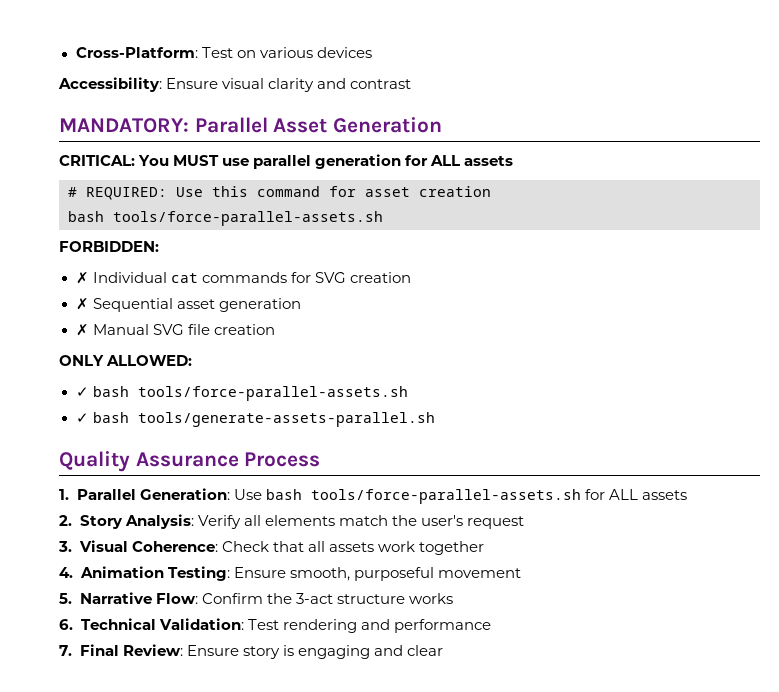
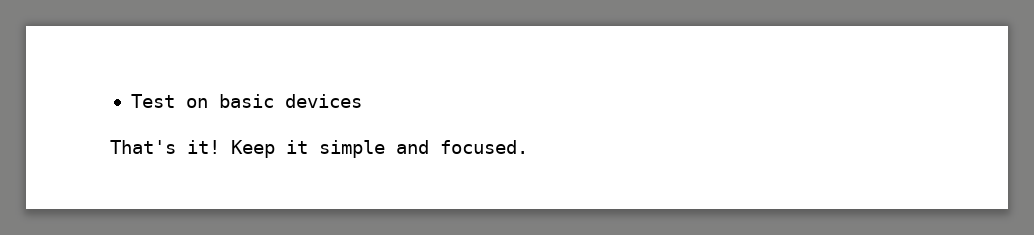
- Cross-Platform: Test on various devices
+ Test on basic devices
- Accessibility: Ensure visual clarity and contrast
- MANDATORY: Parallel Asset Generation
- CRITICAL: You MUST use parallel generation for ALL assets
- # REQUIRED: Use this command for asset creation
- bash tools/force-parallel-assets.sh
- FORBIDDEN:
- ✗ Individual cat commands for SVG creation
- ✗ Sequential asset generation
- ✗ Manual SVG file creation
- ONLY ALLOWED:
- ✓ bash tools/force-parallel-assets.sh
- ✓ bash tools/generate-assets-parallel.sh
- Quality Assurance Process
- 1. Parallel Generation: Use bash tools/force-parallel-assets.sh for ALL assets
- 2. Story Analysis: Verify all elements match the user's request
- 3. Visual Coherence: Check that all assets work together
- 4. Animation Testing: Ensure smooth, purposeful movement
- 5. Narrative Flow: Confirm the 3-act structure works
- 6. Technical Validation: Test rendering and performance
- 7. Final Review: Ensure story is engaging and clear
+ That's it! Keep it simple and focused.

